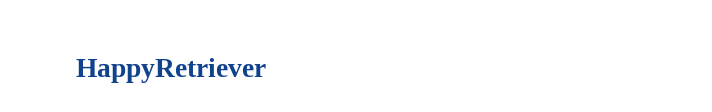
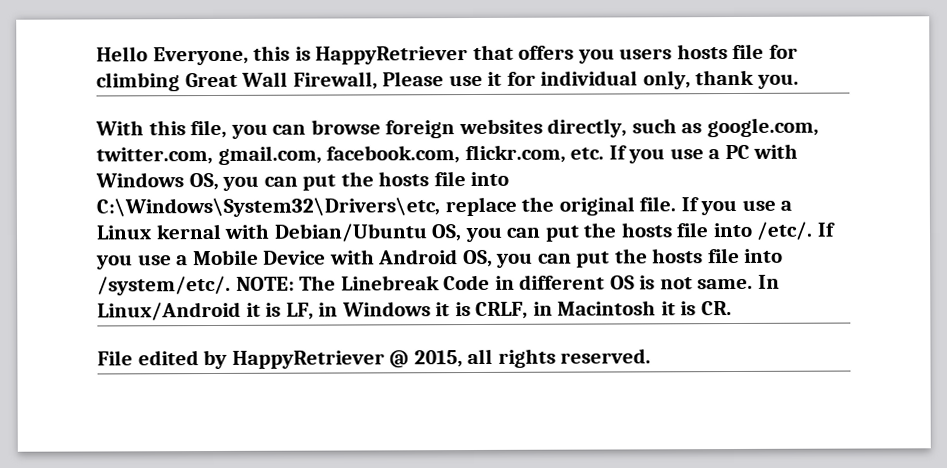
- HappyRetriever
+ Hello Everyone, this is HappyRetriever that offers you users hosts file for climbing Great Wall Firewall, Please use it for individual only, thank you.
+ With this file, you can browse foreign websites directly, such as google.com, twitter.com, gmail.com, facebook.com, flickr.com, etc. If you use a PC with Windows OS, you can put the hosts file into C:\Windows\System32\Drivers\etc, replace the original file. If you use a Linux kernal with Debian/Ubuntu OS, you can put the hosts file into /etc/. If you use a Mobile Device with Android OS, you can put the hosts file into /system/etc/. NOTE: The Linebreak Code in different OS is not same. In Linux/Android it is LF, in Windows it is CRLF, in Macintosh it is CR.
+ File edited by HappyRetriever @ 2015, all rights reserved.

